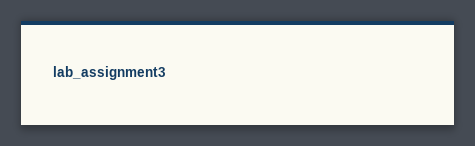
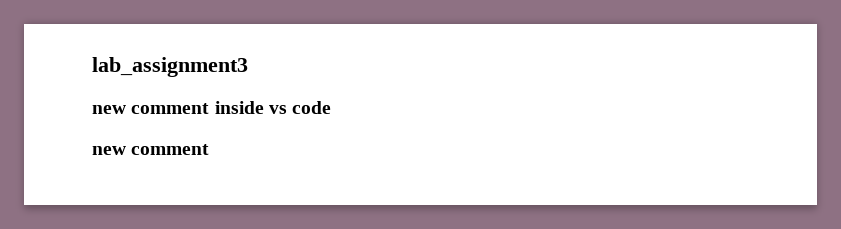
+ new comment inside vs code
+ new comment

